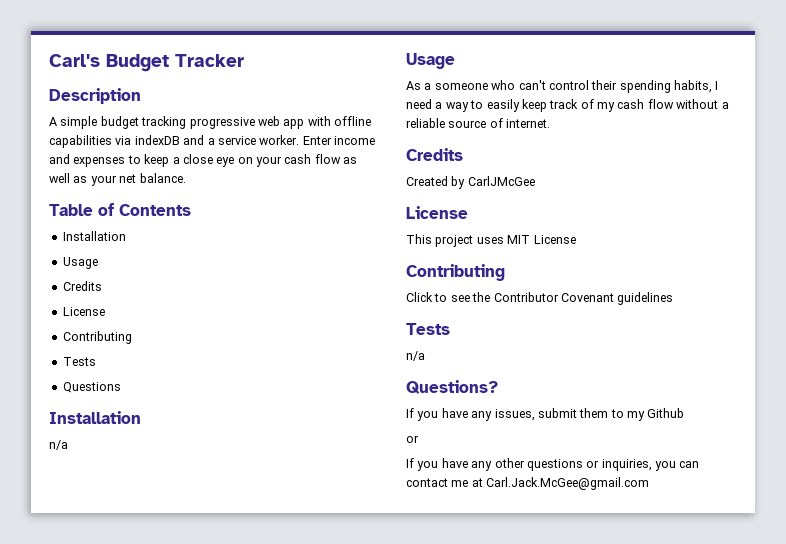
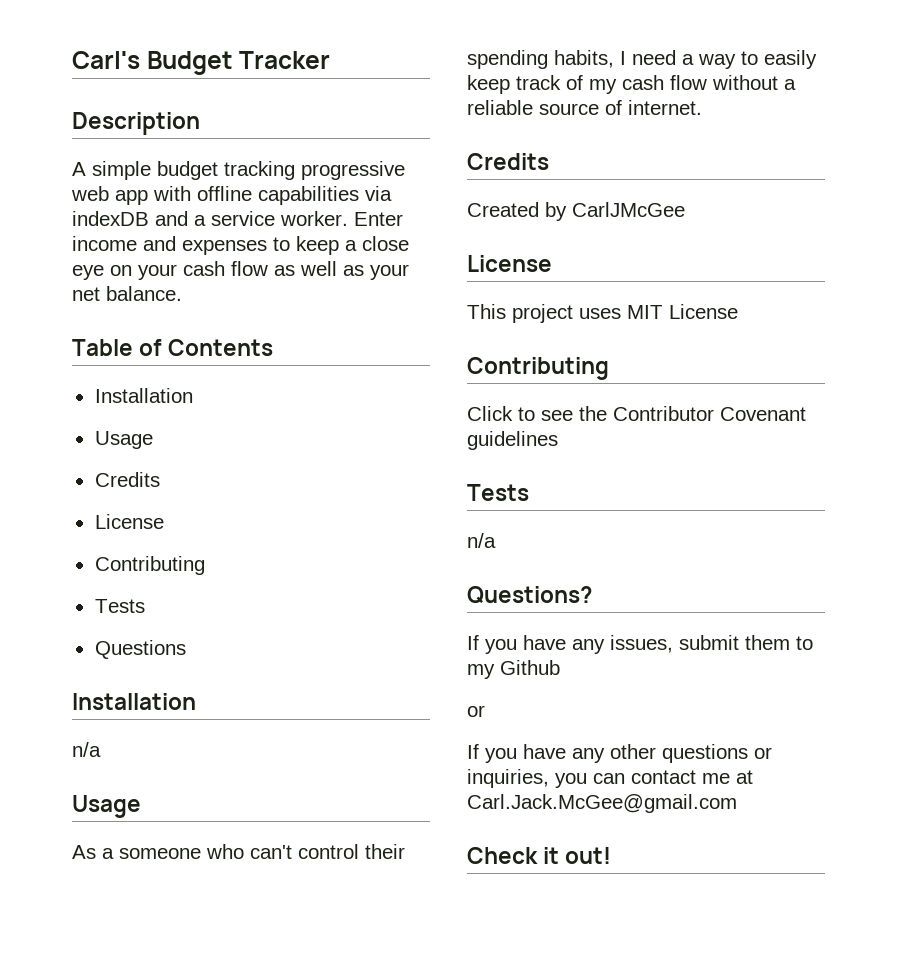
+ Check it out!

